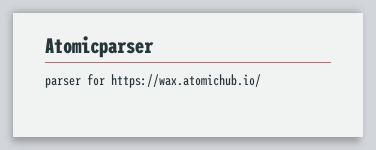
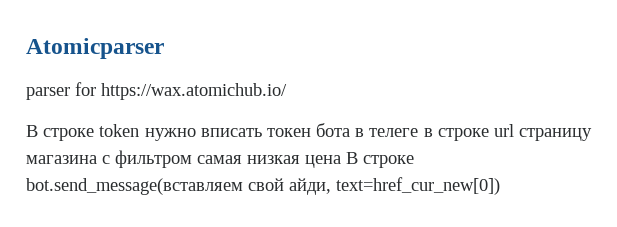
+ В строке token нужно вписать токен бота в телеге в строке url страницу магазина с фильтром самая низкая цена В строке bot.send_message(вставляем свой айди, text=href_cur_new[0])

